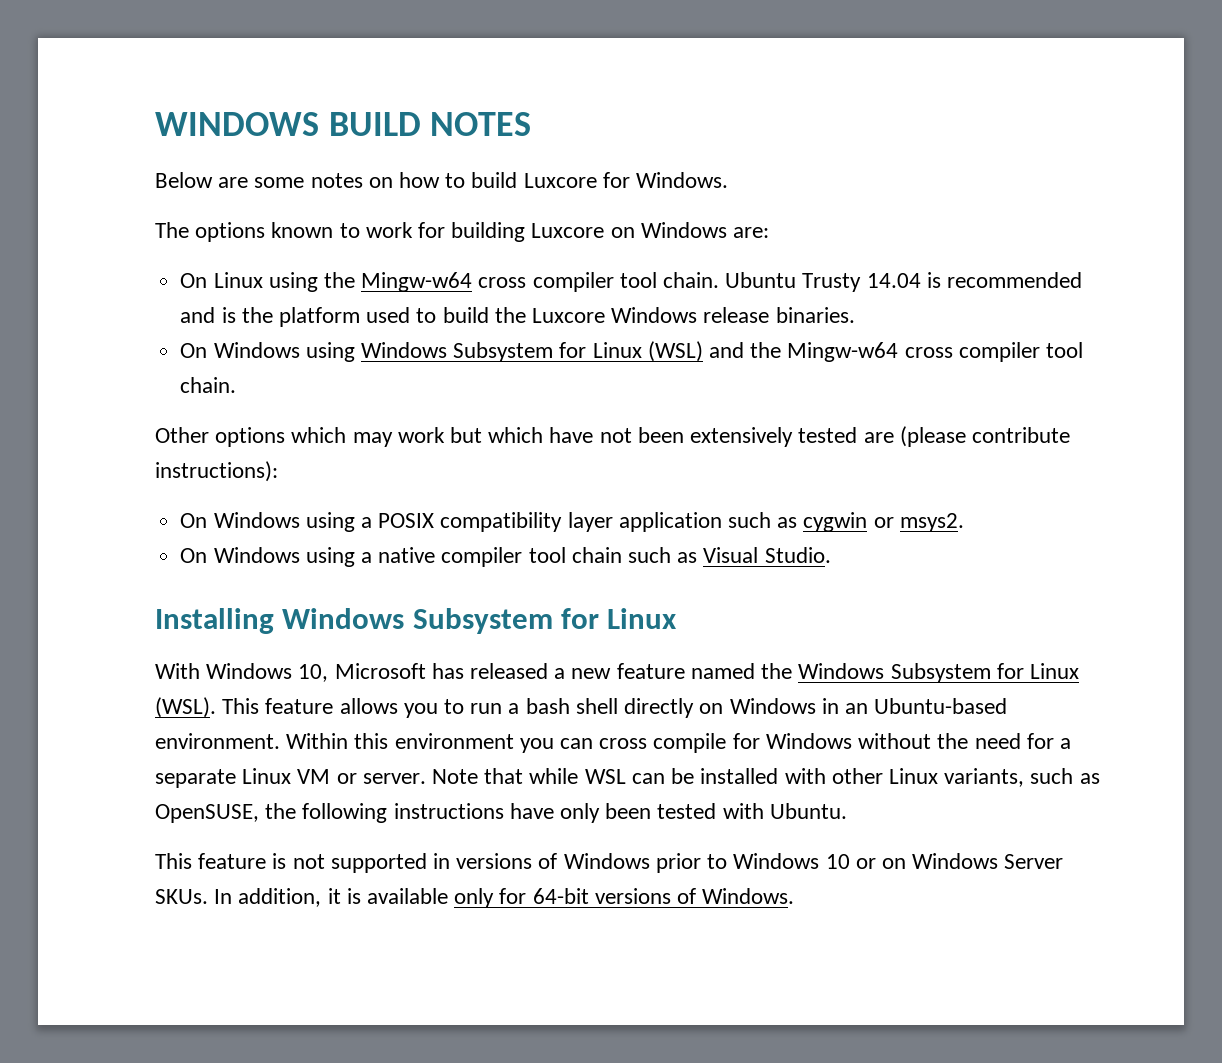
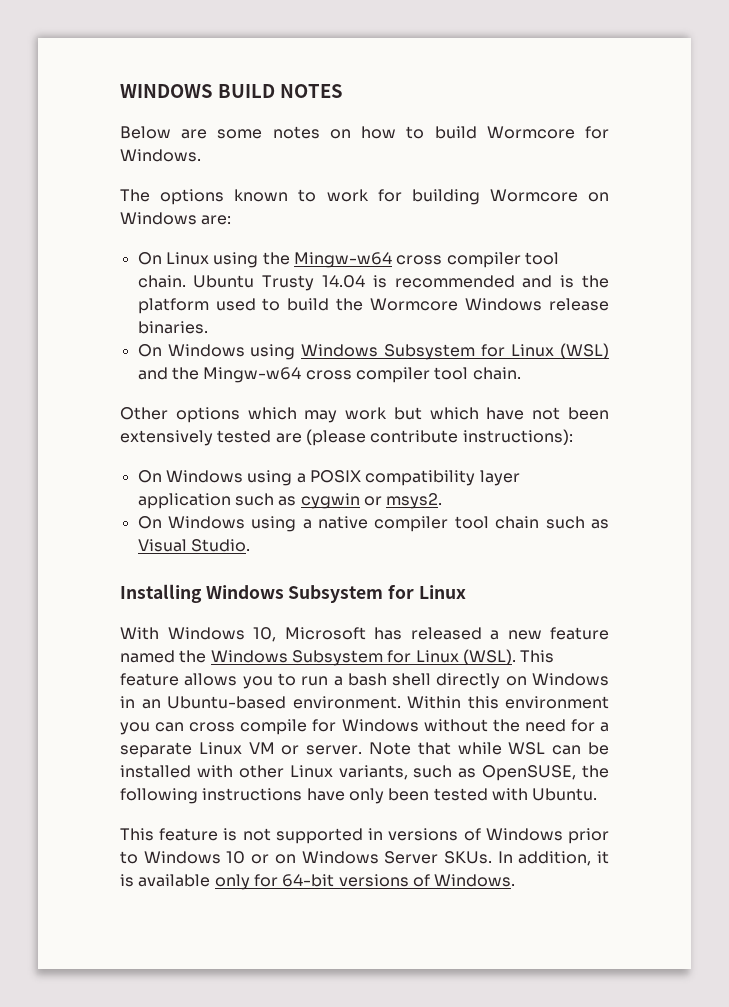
- Below are some notes on how to build Luxcore for Windows.
+ Below are some notes on how to build Wormcore for Windows.
- The options known to work for building Luxcore on Windows are:
+ The options known to work for building Wormcore on Windows are:
- Ubuntu Trusty 14.04 is recommended and is the platform used to build the Luxcore Windows release binaries.
+ Ubuntu Trusty 14.04 is recommended and is the platform used to build the Wormcore Windows release binaries.

